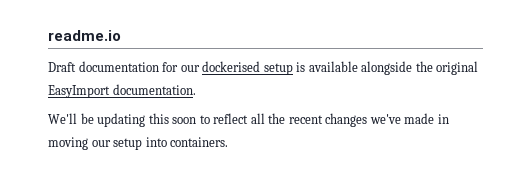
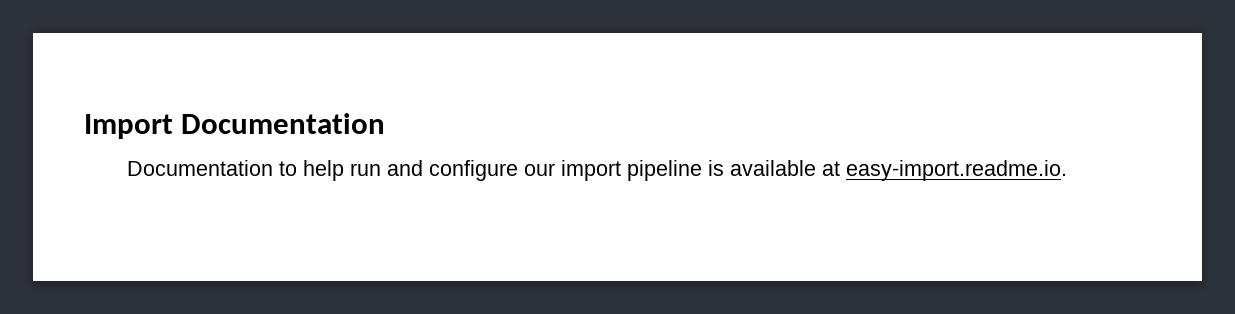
- readme.io
- Draft documentation for our dockerised setup is available alongside the original EasyImport documentation.
- We'll be updating this soon to reflect all the recent changes we've made in moving our setup into containers.
+ Import Documentation
+ Documentation to help run and configure our import pipeline is available at easy-import.readme.io.

